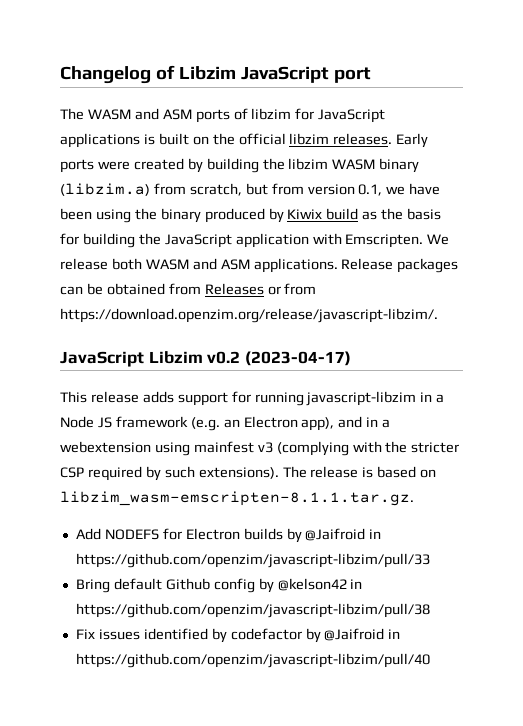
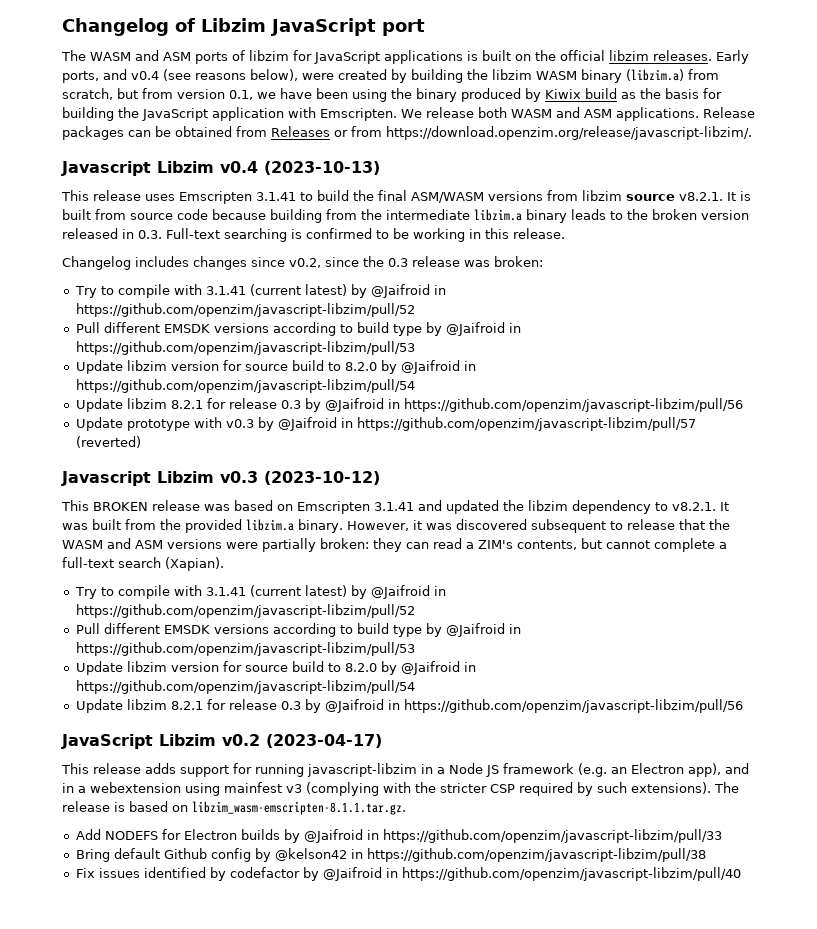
- Early ports were created by building the libzim WASM binary (libzim.a) from scratch, but from version 0.1, we have been using the binary produced by Kiwix build as the basis for building the JavaScript application with Emscripten.
+ Early ports, and v0.4 (see reasons below), were created by building the libzim WASM binary (libzim.a) from scratch, but from version 0.1, we have been using the binary produced by Kiwix build as the basis for building the JavaScript application with Emscripten.
+ Javascript Libzim v0.4 (2023-10-13)
+ This release uses Emscripten 3.1.41 to build the final ASM/WASM versions from libzim source v8.2.1. It is built from source code because building from the intermediate libzim.a binary leads to the broken version released in 0.3. Full-text searching is confirmed to be working in this release.
+ Changelog includes changes since v0.2, since the 0.3 release was broken:
+ Try to compile with 3.1.41 (current latest) by @Jaifroid in https://github.com/openzim/javascript-libzim/pull/52
+ Pull different EMSDK versions according to build type by @Jaifroid in https://github.com/openzim/javascript-libzim/pull/53
+ Update libzim version for source build to 8.2.0 by @Jaifroid in https://github.com/openzim/javascript-libzim/pull/54
+ Update libzim 8.2.1 for release 0.3 by @Jaifroid in https://github.com/openzim/javascript-libzim/pull/56
+ Update prototype with v0.3 by @Jaifroid in https://github.com/openzim/javascript-libzim/pull/57 (reverted)
+ Javascript Libzim v0.3 (2023-10-12)
+ This BROKEN release was based on Emscripten 3.1.41 and updated the libzim dependency to v8.2.1. It was built from the provided libzim.a binary. However, it was discovered subsequent to release that the WASM and ASM versions were partially broken: they can read a ZIM's contents, but cannot complete a full-text search (Xapian).
+ Try to compile with 3.1.41 (current latest) by @Jaifroid in https://github.com/openzim/javascript-libzim/pull/52
+ Pull different EMSDK versions according to build type by @Jaifroid in https://github.com/openzim/javascript-libzim/pull/53
+ Update libzim version for source build to 8.2.0 by @Jaifroid in https://github.com/openzim/javascript-libzim/pull/54
+ Update libzim 8.2.1 for release 0.3 by @Jaifroid in https://github.com/openzim/javascript-libzim/pull/56

